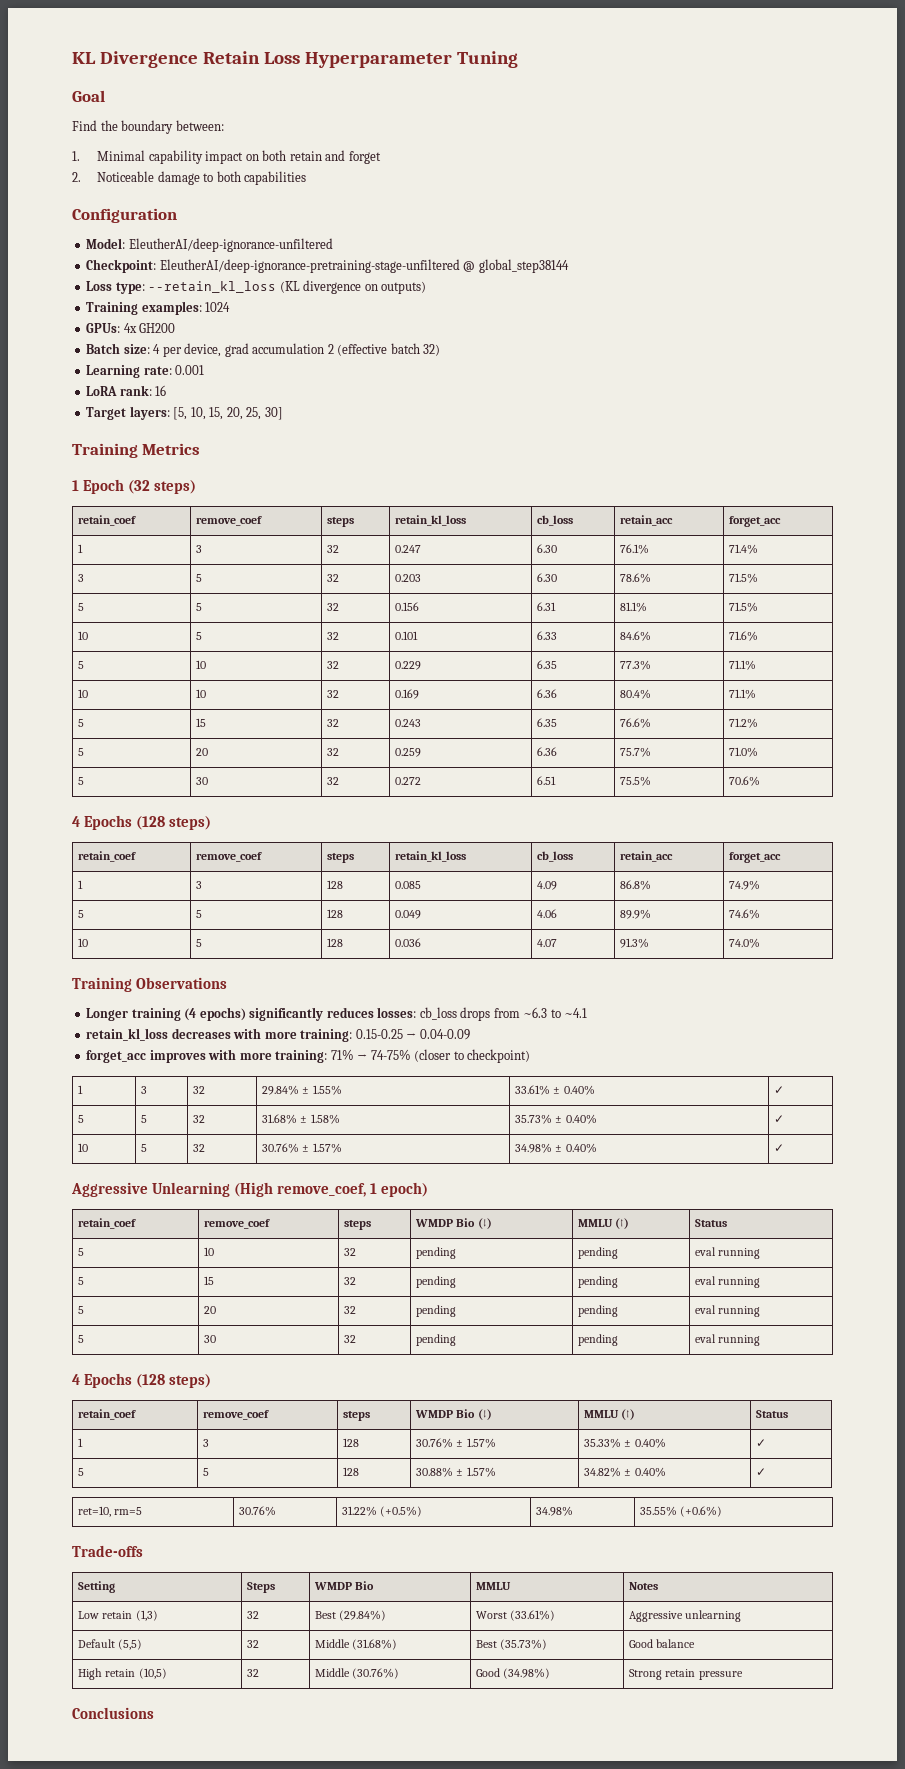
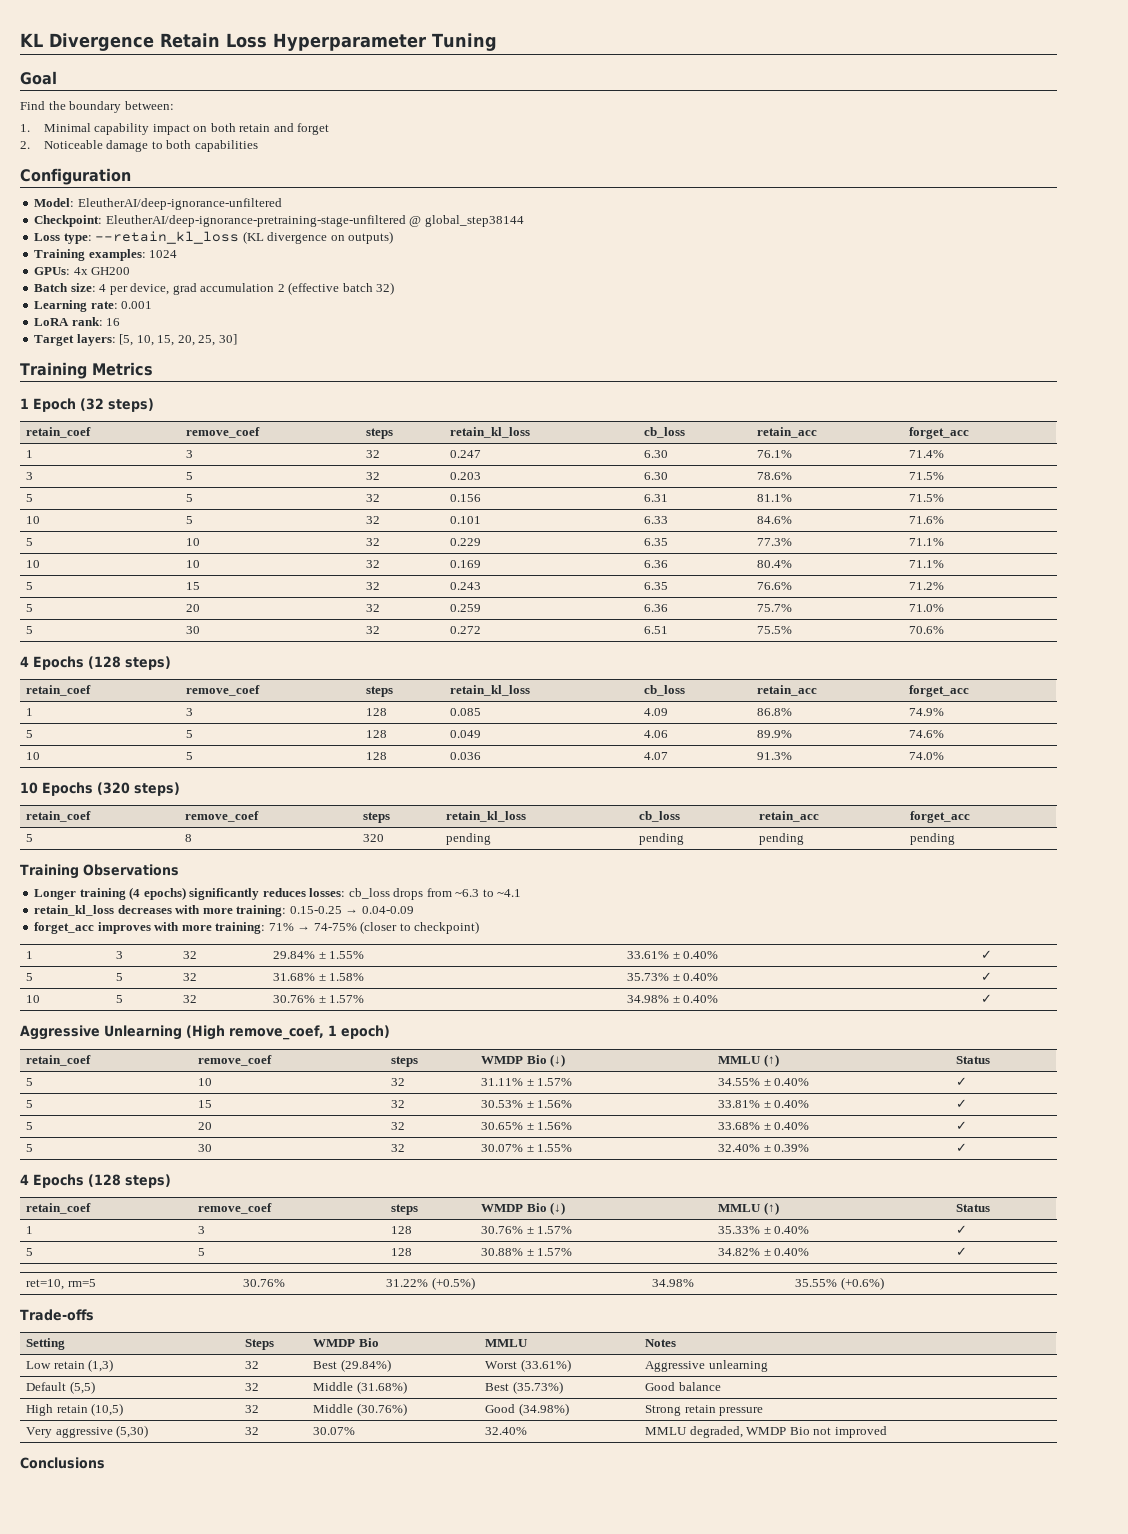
+ 10 Epochs (320 steps)
+ retain_coef | remove_coef | steps | retain_kl_loss | cb_loss | retain_acc | forget_acc
+ 5 | 8 | 320 | pending | pending | pending | pending
- 5 | 10 | 32 | pending | pending | eval running
- 5 | 15 | 32 | pending | pending | eval running
- 5 | 20 | 32 | pending | pending | eval running
- 5 | 30 | 32 | pending | pending | eval running
+ 5 | 10 | 32 | 31.11% ± 1.57% | 34.55% ± 0.40% | ✓
+ 5 | 15 | 32 | 30.53% ± 1.56% | 33.81% ± 0.40% | ✓
+ 5 | 20 | 32 | 30.65% ± 1.56% | 33.68% ± 0.40% | ✓
+ 5 | 30 | 32 | 30.07% ± 1.55% | 32.40% ± 0.39% | ✓
+ Very aggressive (5,30) | 32 | 30.07% | 32.40% | MMLU degraded, WMDP Bio not improved

